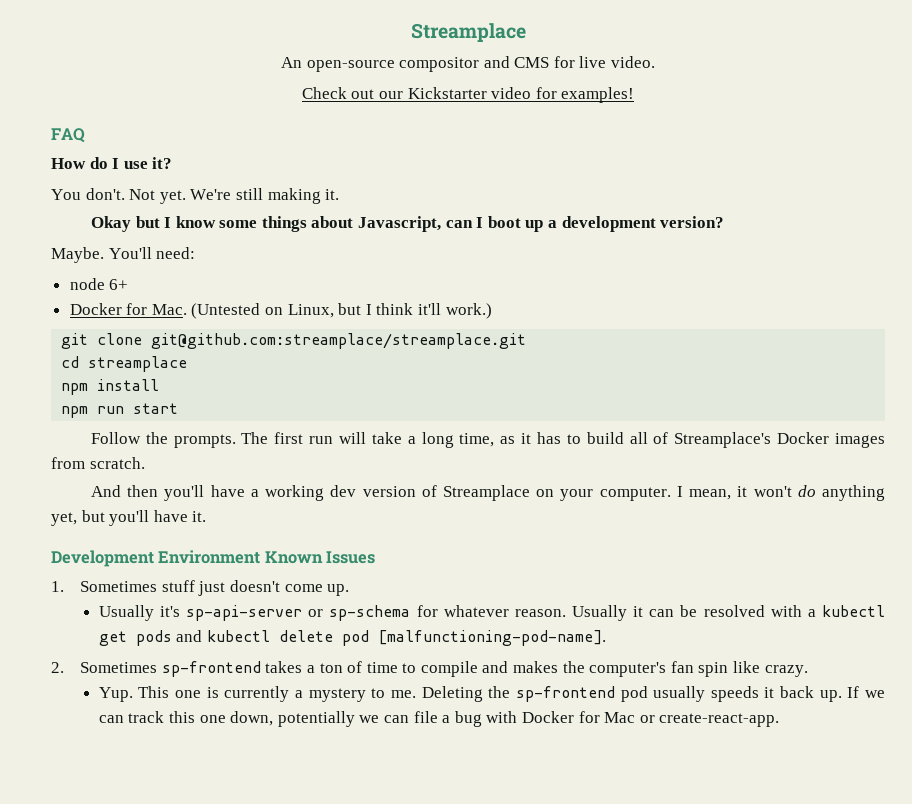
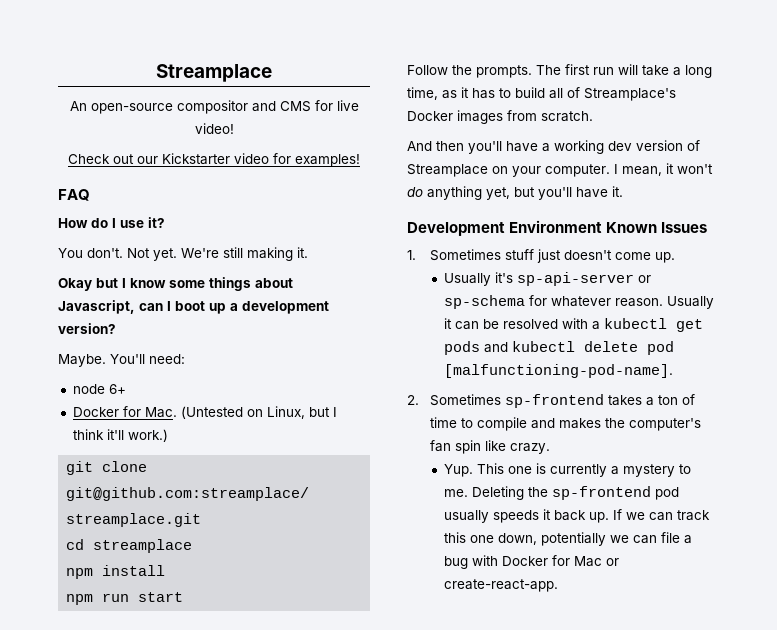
- An open-source compositor and CMS for live video.
+ An open-source compositor and CMS for live video!

